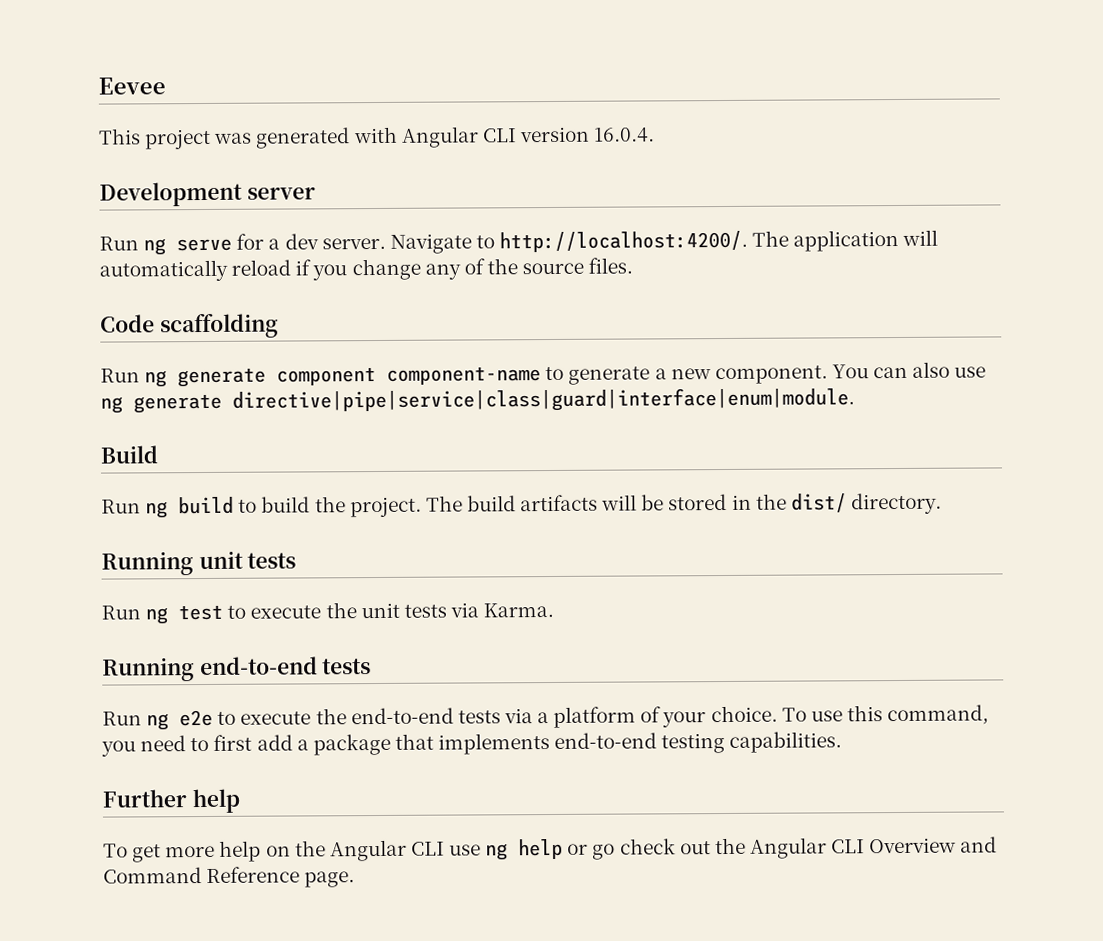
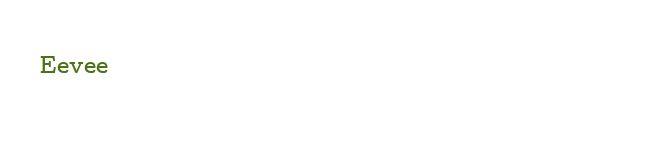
- This project was generated with Angular CLI version 16.0.4.
- Development server
- Run ng serve for a dev server. Navigate to http://localhost:4200/. The application will automatically reload if you change any of the source files.
- Code scaffolding
- Run ng generate component component-name to generate a new component. You can also use ng generate directive|pipe|service|class|guard|interface|enum|module.
- Build
- Run ng build to build the project. The build artifacts will be stored in the dist/ directory.
- Running unit tests
- Run ng test to execute the unit tests via Karma.
- Running end-to-end tests
- Run ng e2e to execute the end-to-end tests via a platform of your choice. To use this command, you need to first add a package that implements end-to-end testing capabilities.
- Further help
- To get more help on the Angular CLI use ng help or go check out the Angular CLI Overview and Command Reference page.

